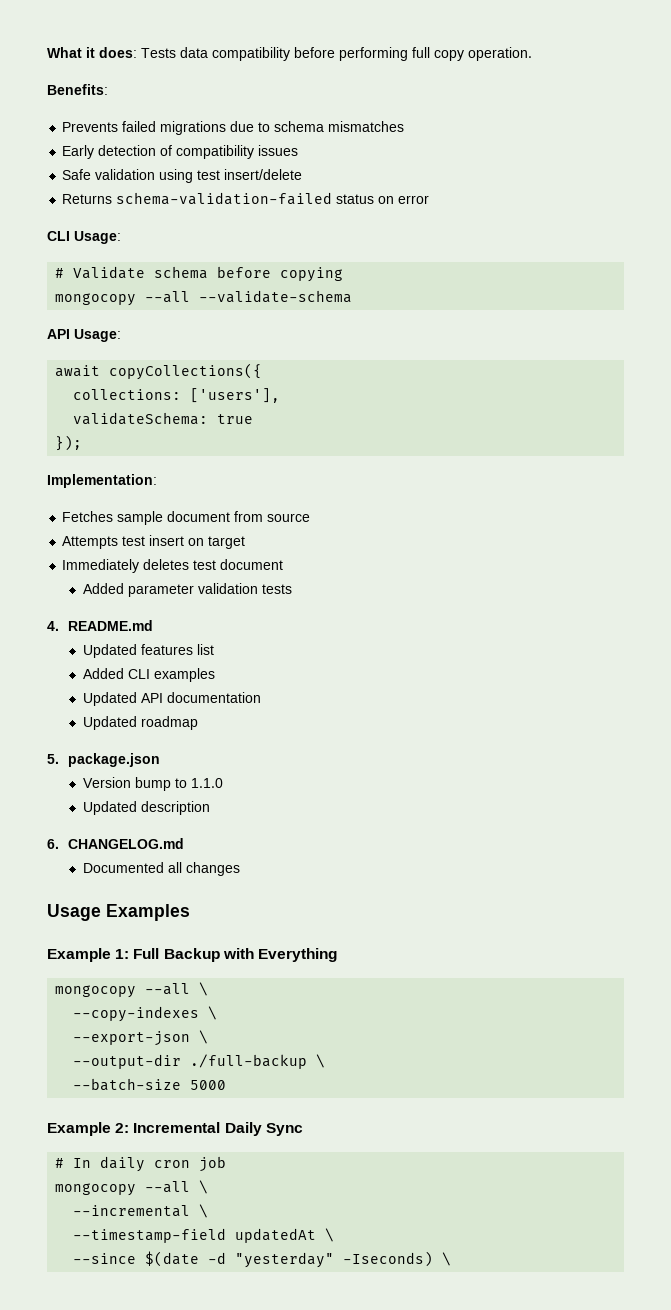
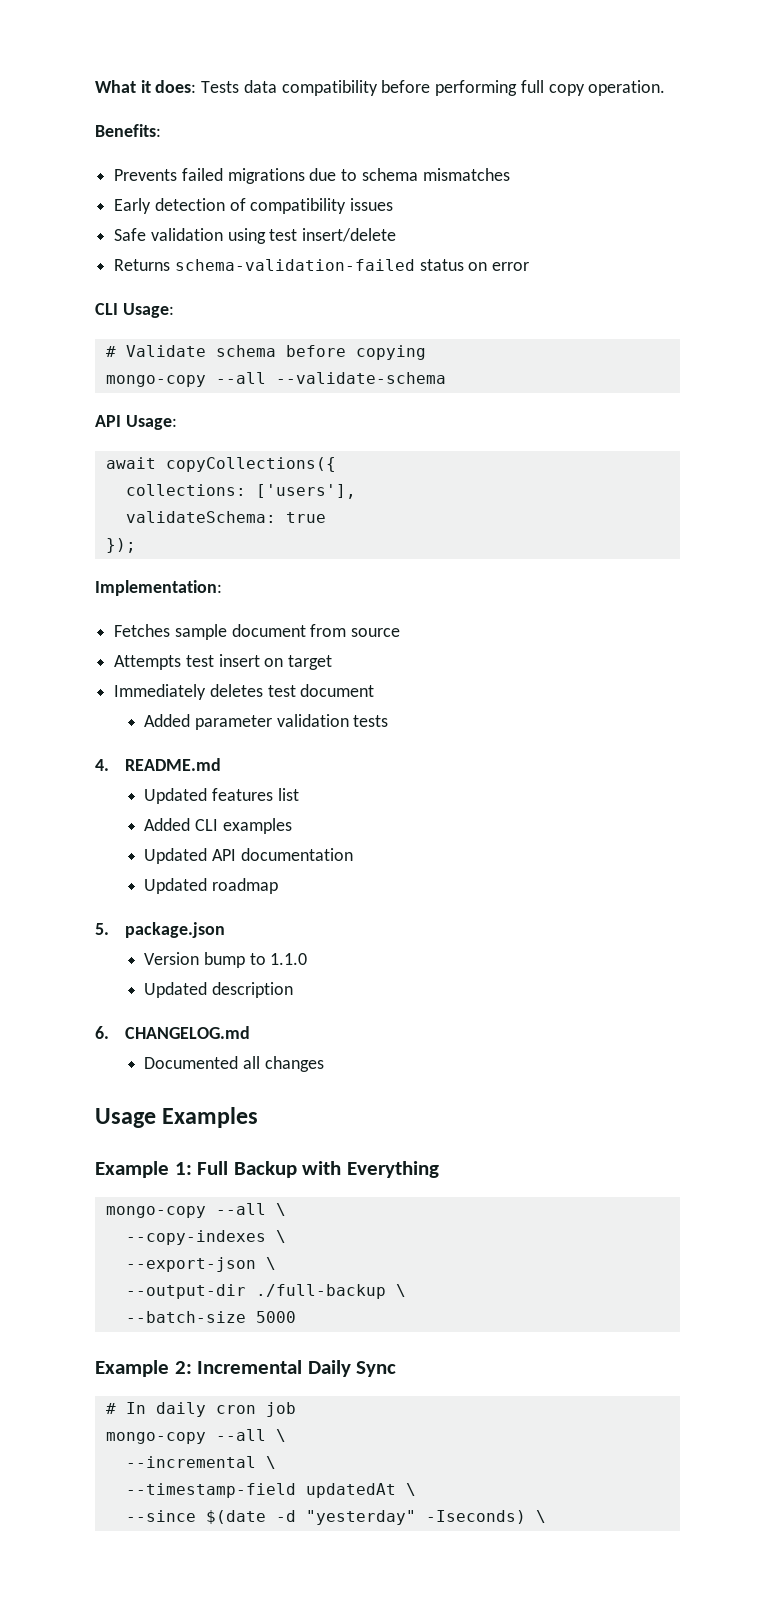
- mongocopy --all --validate-schema
+ mongo-copy --all --validate-schema
  Example 1: Full Backup with Everything
- mongocopy --all \
+ mongo-copy --all \
  # In daily cron job
- mongocopy --all \
+ mongo-copy --all \

